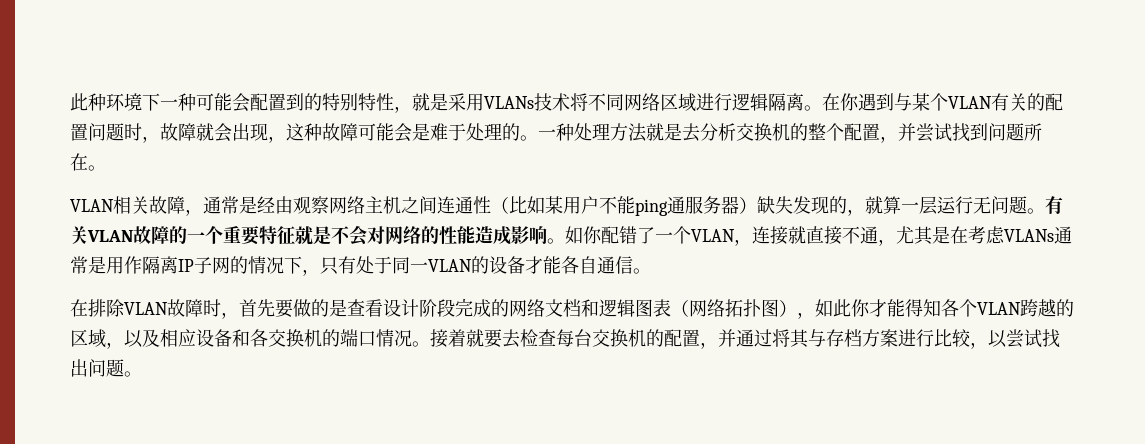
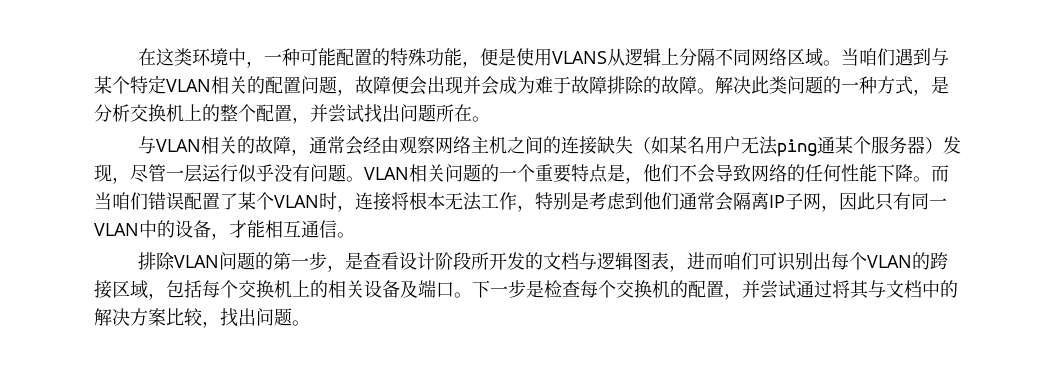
- 此种环境下一种可能会配置到的特别特性，就是采用VLANs技术将不同网络区域进行逻辑隔离。在你遇到与某个VLAN有关的配置问题时，故障就会出现，这种故障可能会是难于处理的。一种处理方法就是去分析交换机的整个配置，并尝试找到问题所在。
+ 在这类环境中，一种可能配置的特殊功能，便是使用VLANS从逻辑上分隔不同网络区域。当咱们遇到与某个特定VLAN相关的配置问题，故障便会出现并会成为难于故障排除的故障。解决此类问题的一种方式，是分析交换机上的整个配置，并尝试找出问题所在。
- VLAN相关故障，通常是经由观察网络主机之间连通性（比如某用户不能ping通服务器）缺失发现的，就算一层运行无问题。有关VLAN故障的一个重要特征就是不会对网络的性能造成影响。如你配错了一个VLAN，连接就直接不通，尤其是在考虑VLANs通常是用作隔离IP子网的情况下，只有处于同一VLAN的设备才能各自通信。
+ 与VLAN相关的故障，通常会经由观察网络主机之间的连接缺失（如某名用户无法ping通某个服务器）发现，尽管一层运行似乎没有问题。VLAN相关问题的一个重要特点是，他们不会导致网络的任何性能下降。而当咱们错误配置了某个VLAN时，连接将根本无法工作，特别是考虑到他们通常会隔离IP子网，因此只有同一VLAN中的设备，才能相互通信。
- 在排除VLAN故障时，首先要做的是查看设计阶段完成的网络文档和逻辑图表（网络拓扑图），如此你才能得知各个VLAN跨越的区域，以及相应设备和各交换机的端口情况。接着就要去检查每台交换机的配置，并通过将其与存档方案进行比较，以尝试找出问题。
+ 排除VLAN问题的第一步，是查看设计阶段所开发的文档与逻辑图表，进而咱们可识别出每个VLAN的跨接区域，包括每个交换机上的相关设备及端口。下一步是检查每个交换机的配置，并尝试通过将其与文档中的解决方案比较，找出问题。

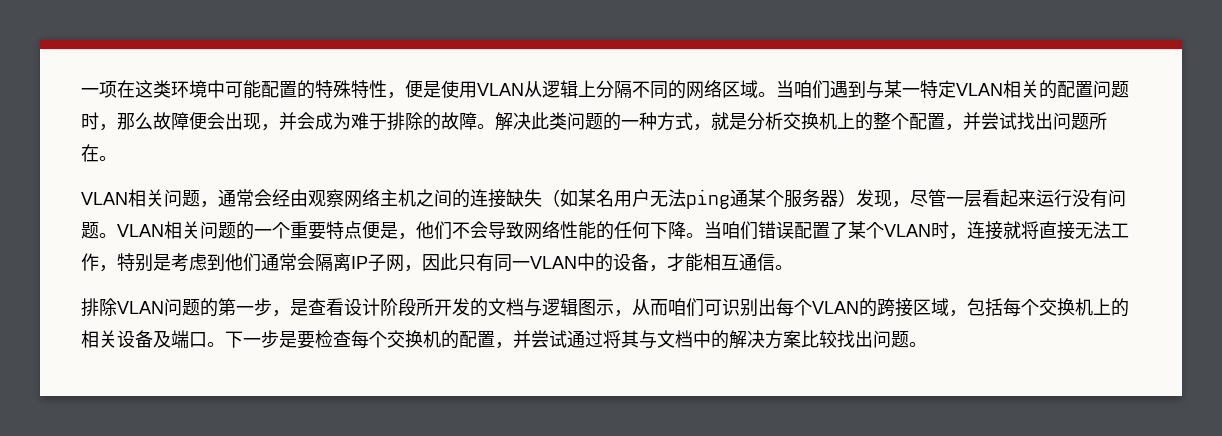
- 在这类环境中，一种可能配置的特殊功能，便是使用VLANS从逻辑上分隔不同网络区域。
+ 一项在这类环境中可能配置的特殊特性，便是使用VLAN从逻辑上分隔不同的网络区域。
- 当咱们遇到与某个特定VLAN相关的配置问题，故障便会出现并会成为难于故障排除的故障。
+ 当咱们遇到与某一特定VLAN相关的配置问题时，那么故障便会出现，并会成为难于排除的故障。
- 解决此类问题的一种方式，是分析交换机上的整个配置，并尝试找出问题所在。
+ 解决此类问题的一种方式，就是分析交换机上的整个配置，并尝试找出问题所在。
- 与VLAN相关的故障，通常会经由观察网络主机之间的连接缺失（如某名用户无法ping通某个服务器）发现，尽管一层运行似乎没有问题。
+ VLAN相关问题，通常会经由观察网络主机之间的连接缺失（如某名用户无法ping通某个服务器）发现，尽管一层看起来运行没有问题。
- VLAN相关问题的一个重要特点是，他们不会导致网络的任何性能下降。而当咱们错误配置了某个VLAN时，连接将根本无法工作，特别是考虑到他们通常会隔离IP子网，因此只有同一VLAN中的设备，才能相互通信。
+ VLAN相关问题的一个重要特点便是，他们不会导致网络性能的任何下降。当咱们错误配置了某个VLAN时，连接就将直接无法工作，特别是考虑到他们通常会隔离IP子网，因此只有同一VLAN中的设备，才能相互通信。
- 排除VLAN问题的第一步，是查看设计阶段所开发的文档与逻辑图表，进而咱们可识别出每个VLAN的跨接区域，包括每个交换机上的相关设备及端口。
+ 排除VLAN问题的第一步，是查看设计阶段所开发的文档与逻辑图示，从而咱们可识别出每个VLAN的跨接区域，包括每个交换机上的相关设备及端口。
- 下一步是检查每个交换机的配置，并尝试通过将其与文档中的解决方案比较，找出问题。
+ 下一步是要检查每个交换机的配置，并尝试通过将其与文档中的解决方案比较找出问题。

